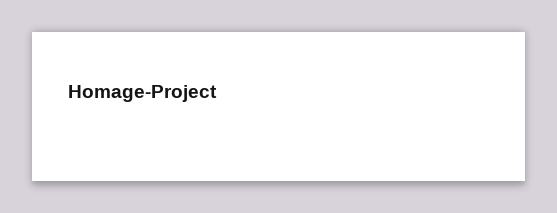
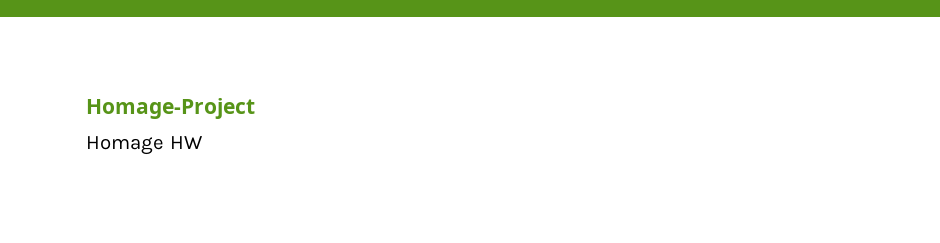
+ Homage HW

